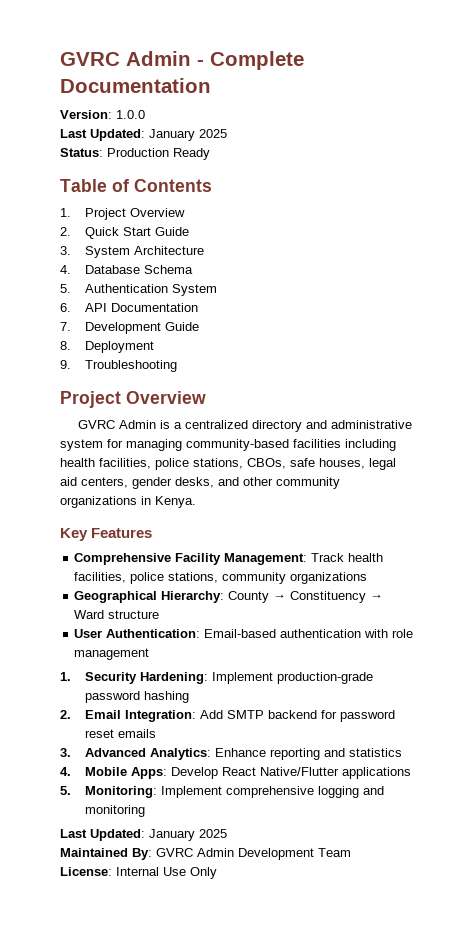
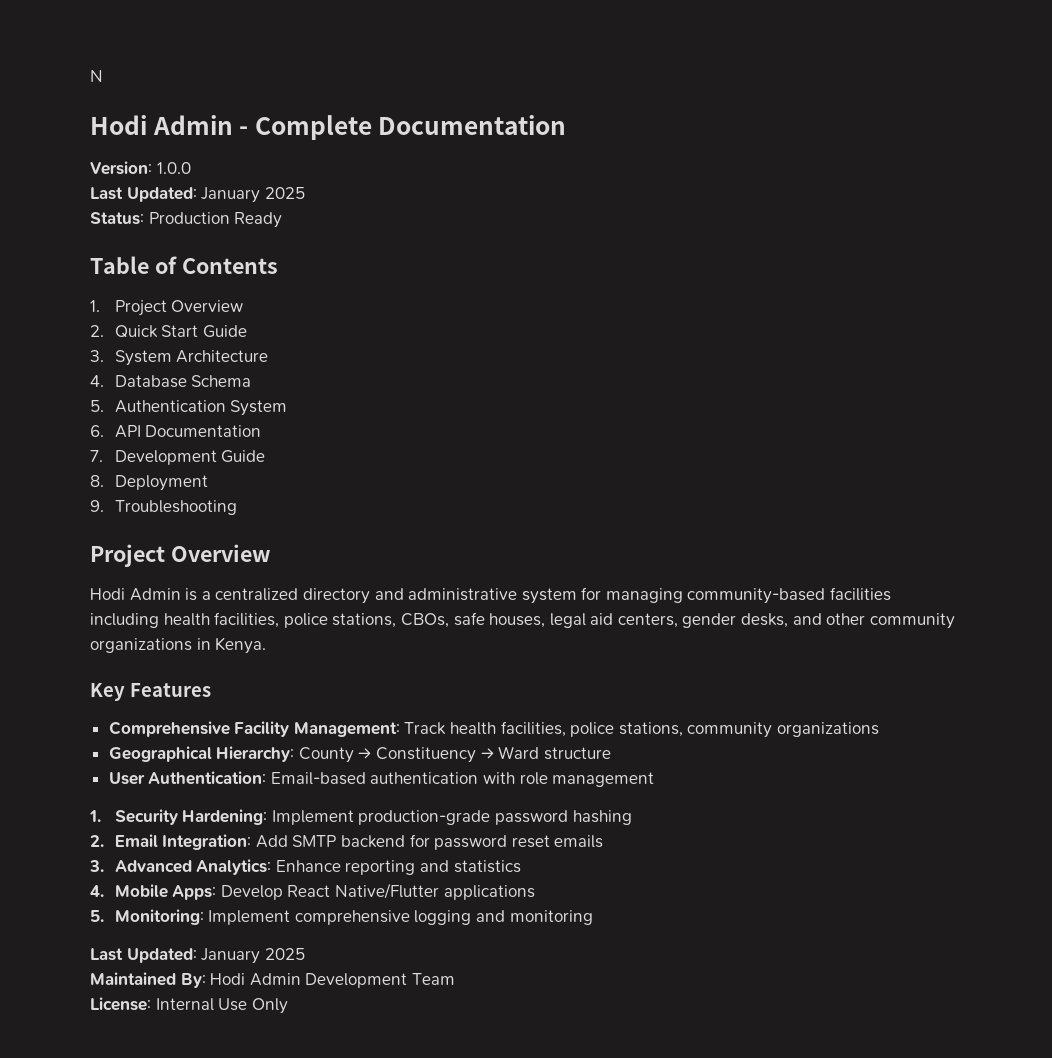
- GVRC Admin - Complete Documentation
+ N
+ Hodi Admin - Complete Documentation
- GVRC Admin is a centralized directory and administrative system for managing community-based facilities including health facilities, police stations, CBOs, safe houses, legal aid centers, gender desks, and other community organizations in Kenya.
+ Hodi Admin is a centralized directory and administrative system for managing community-based facilities including health facilities, police stations, CBOs, safe houses, legal aid centers, gender desks, and other community organizations in Kenya.
- Maintained By: GVRC Admin Development Team
+ Maintained By: Hodi Admin Development Team

